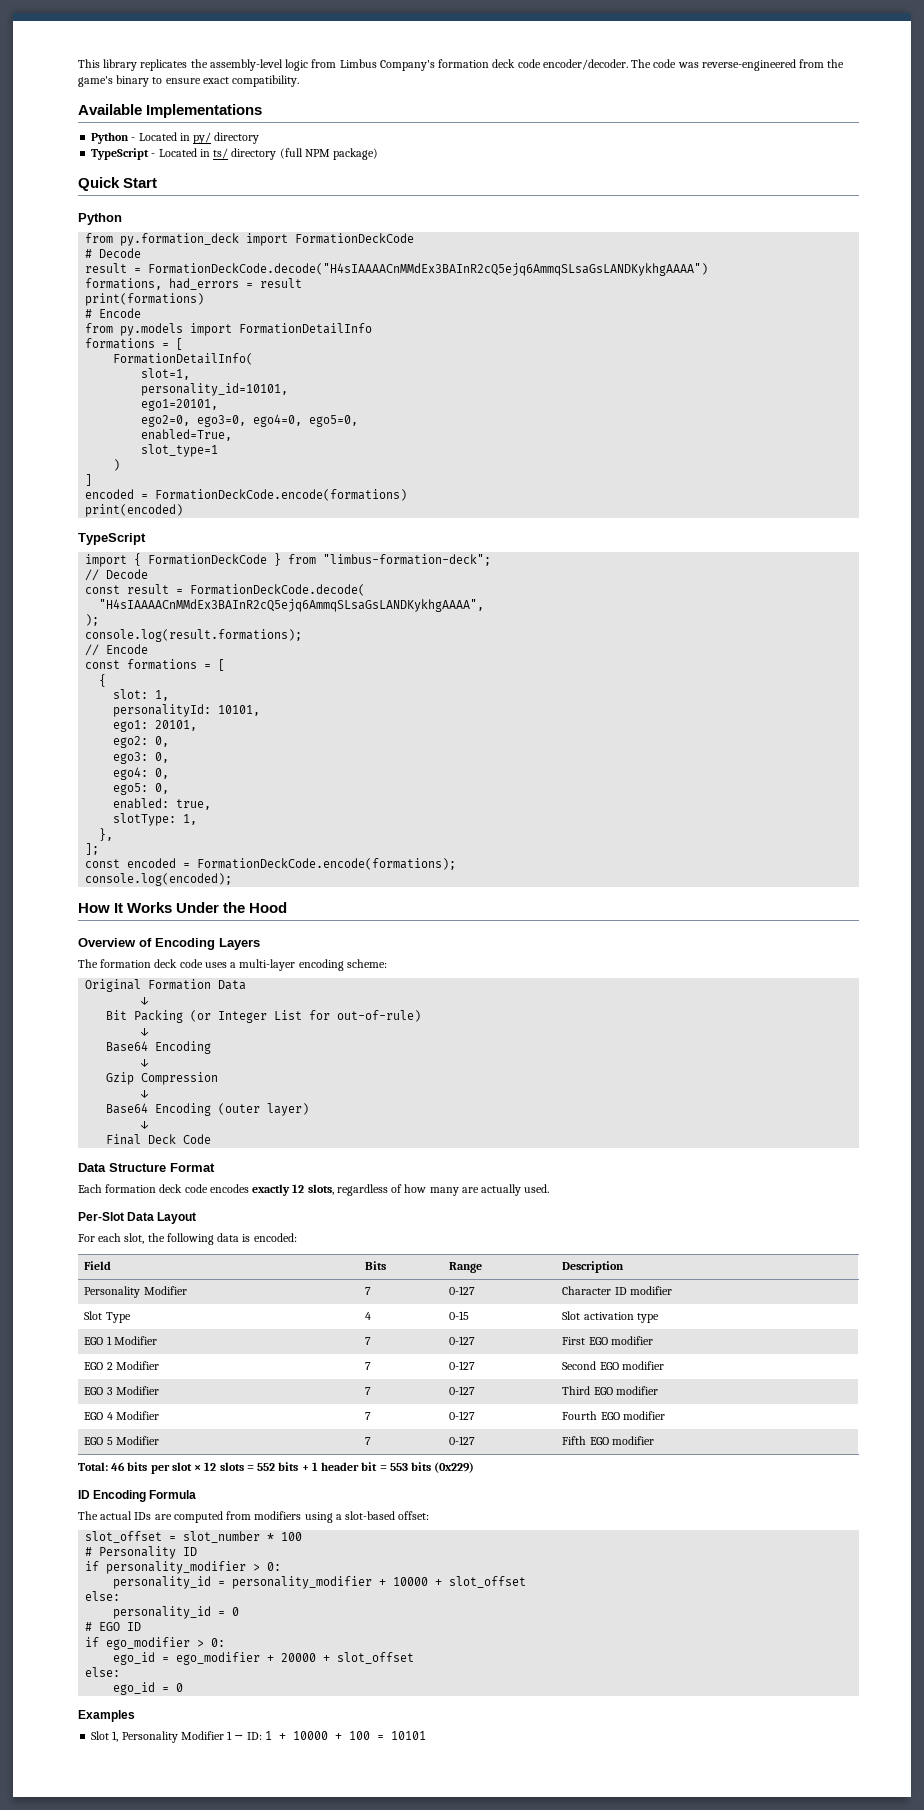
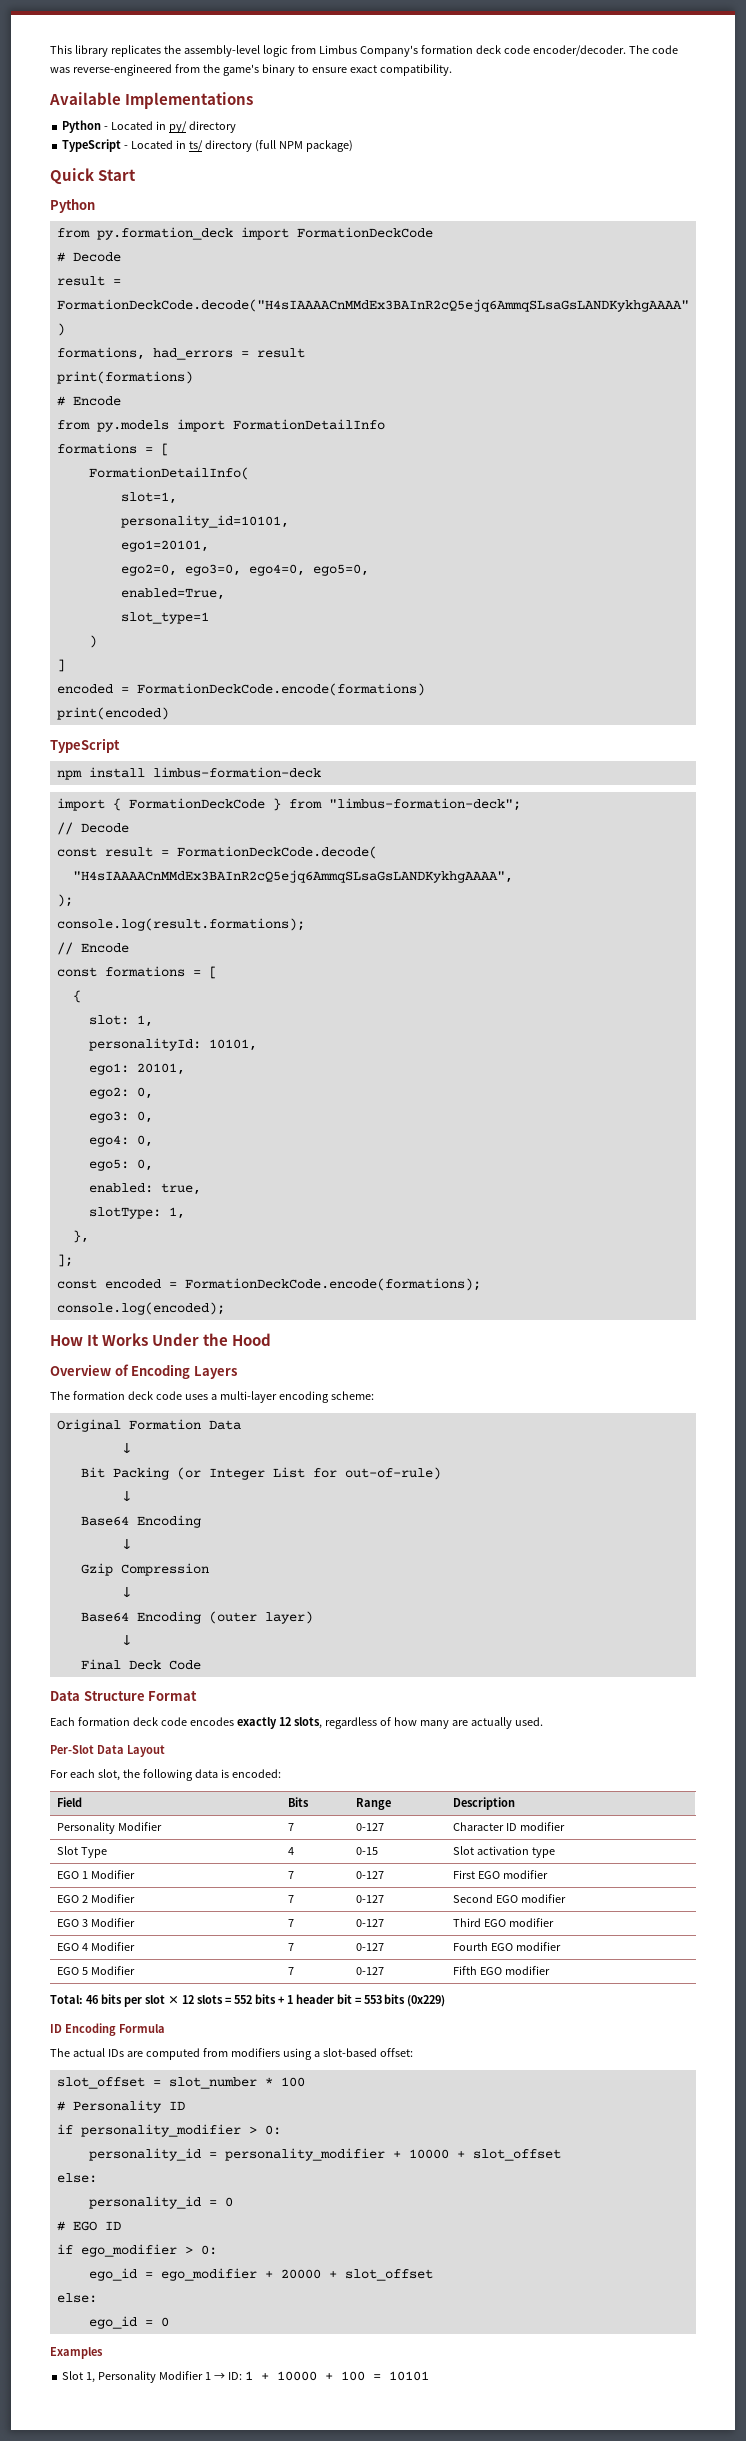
+ npm install limbus-formation-deck

